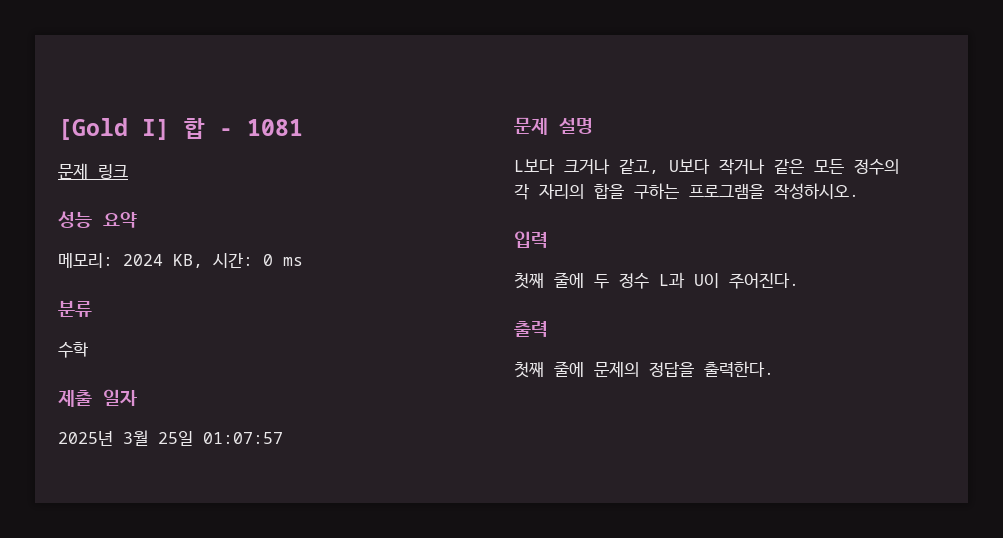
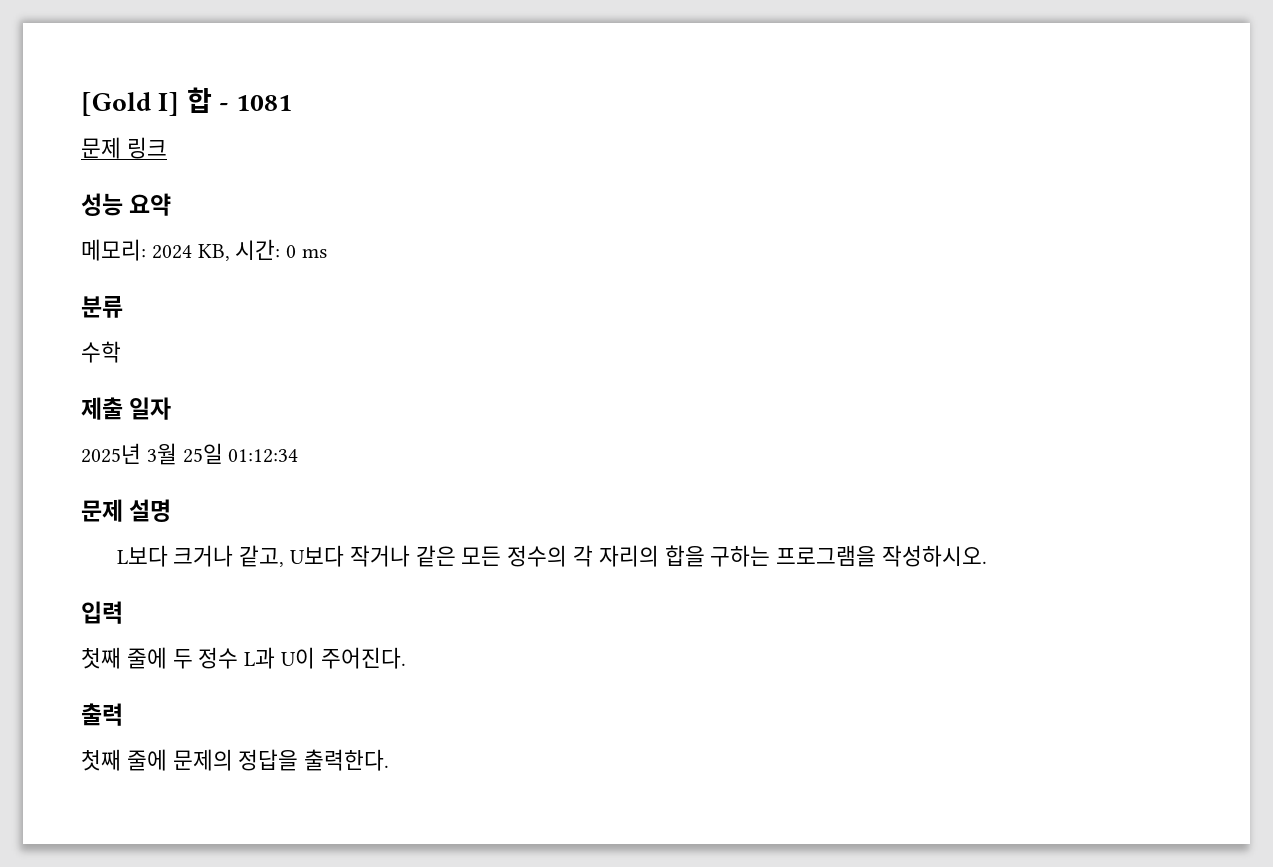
- 2025년 3월 25일 01:07:57
+ 2025년 3월 25일 01:12:34

